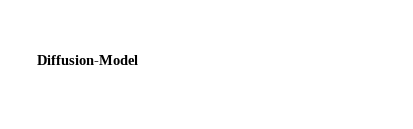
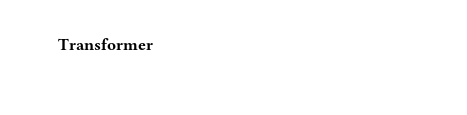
- Diffusion-Model
+ Transformer

